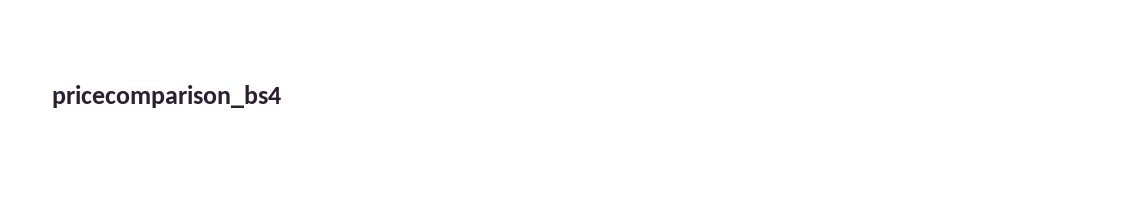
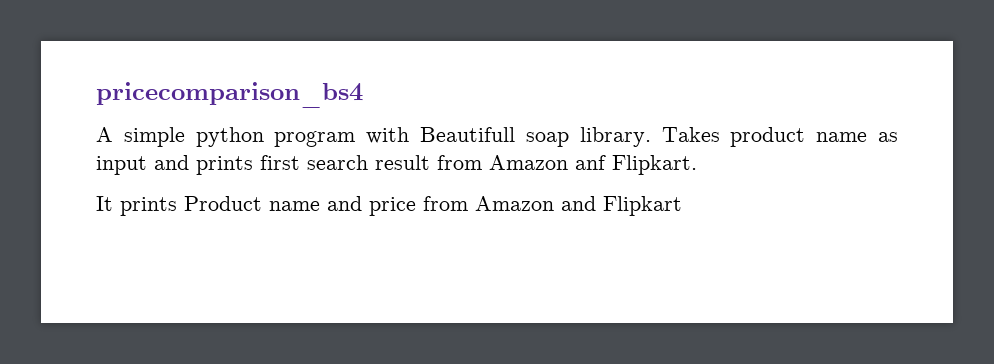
+ A simple python program with Beautifull soap library. Takes product name as input and prints first search result from Amazon anf Flipkart.
+ It prints Product name and price from Amazon and Flipkart

